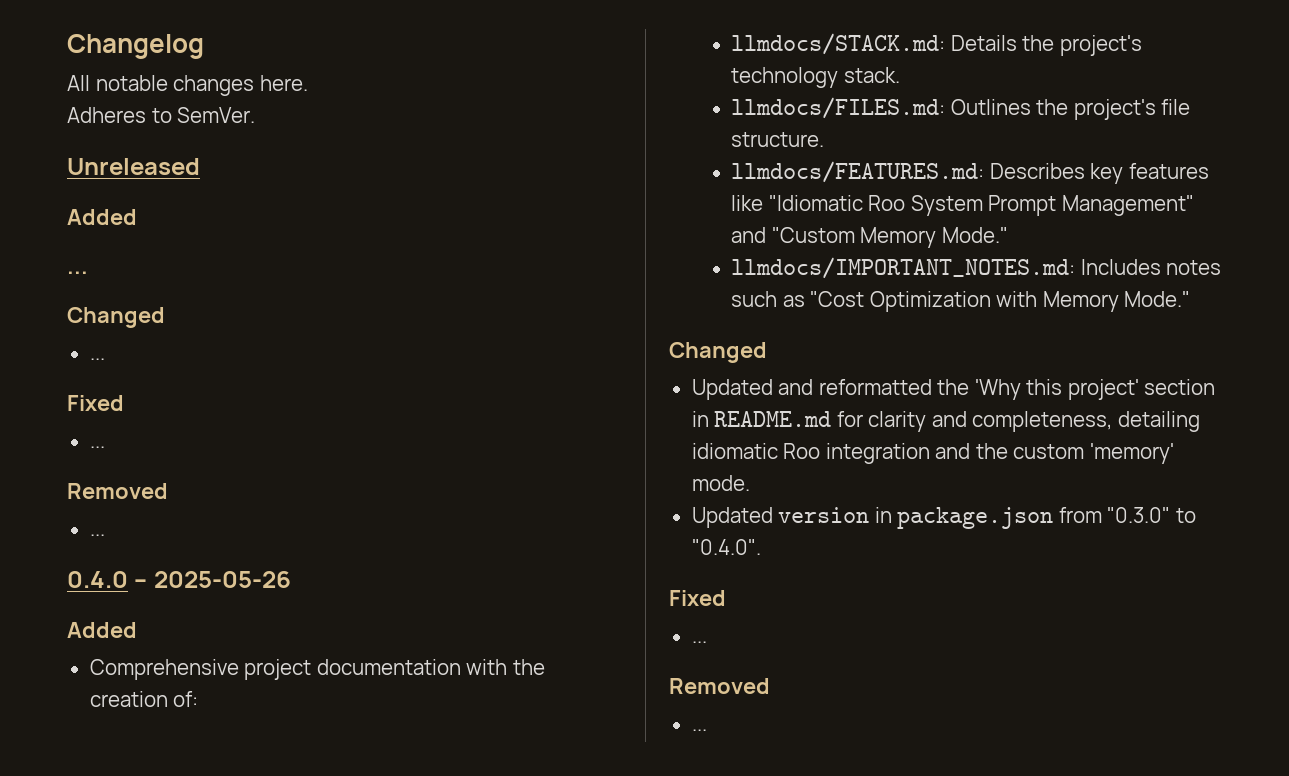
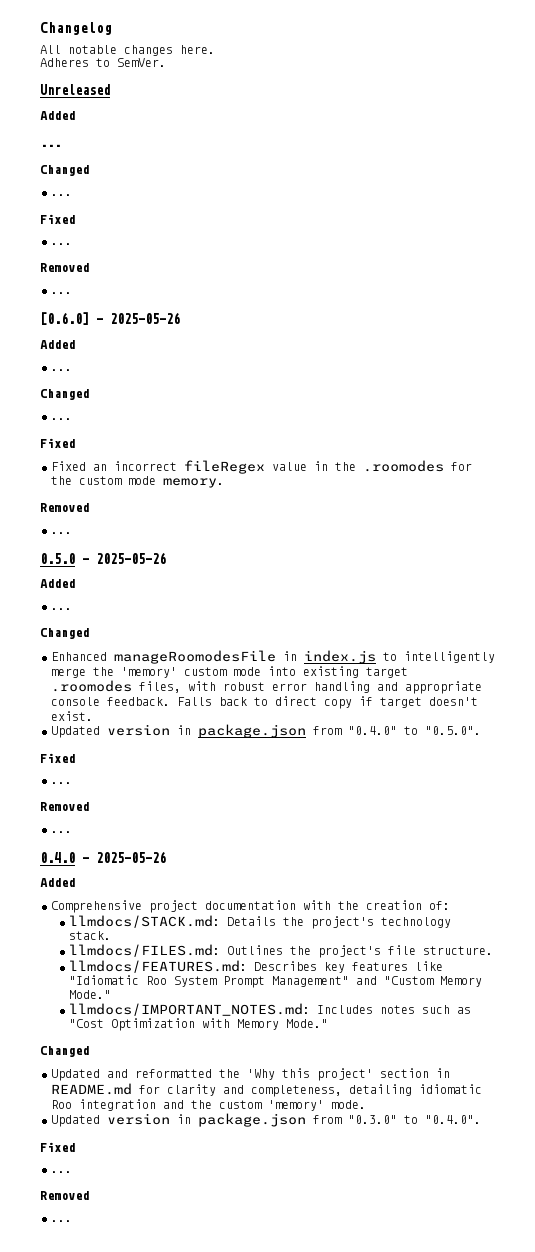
+ [0.6.0] – 2025-05-26
+ Added
+ ...
+ Changed
+ ...
+ Fixed
+ Fixed an incorrect fileRegex value in the .roomodes for the custom mode memory.
+ Removed
+ ...
+ 0.5.0 – 2025-05-26
+ Added
+ ...
+ Changed
+ Enhanced manageRoomodesFile in index.js to intelligently merge the 'memory' custom mode into existing target .roomodes files, with robust error handling and appropriate console feedback. Falls back to direct copy if target doesn't exist.
+ Updated version in package.json from "0.4.0" to "0.5.0".
+ Fixed
+ ...
+ Removed
+ ...

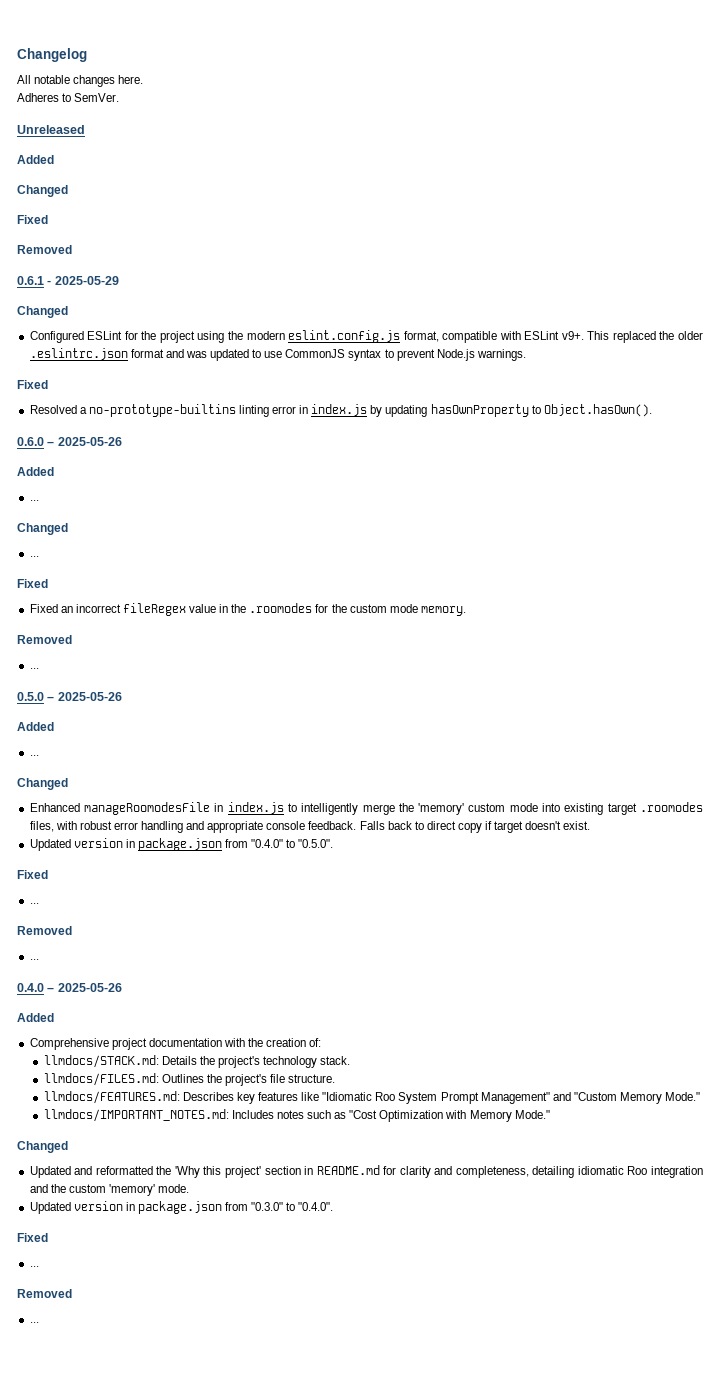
  Unreleased
  Added
- ...
  Changed
- ...
  Fixed
- ...
  Removed
- ...
- [0.6.0] – 2025-05-26
+ 0.6.1 - 2025-05-29
+ Changed
+ Configured ESLint for the project using the modern eslint.config.js format, compatible with ESLint v9+. This replaced the older .eslintrc.json format and was updated to use CommonJS syntax to prevent Node.js warnings.
+ Fixed
+ Resolved a no-prototype-builtins linting error in index.js by updating hasOwnProperty to Object.hasOwn().
+ 0.6.0 – 2025-05-26

